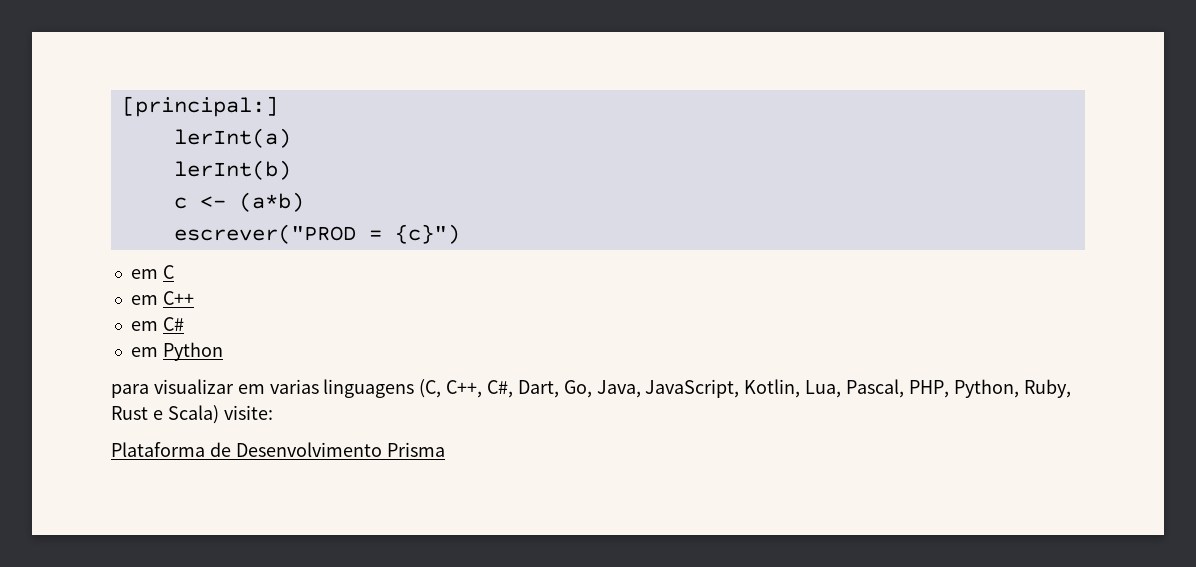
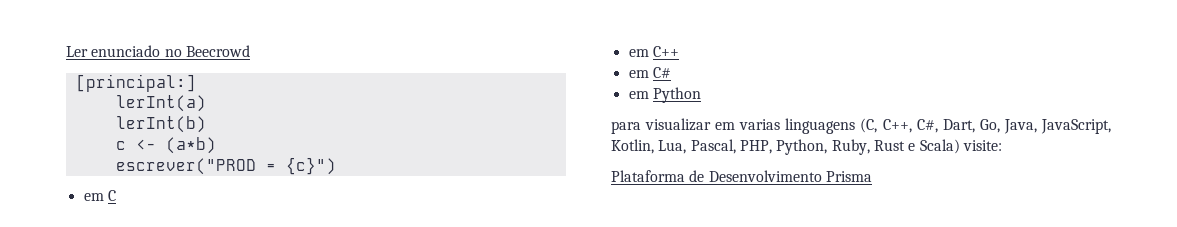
+ Ler enunciado no Beecrowd

